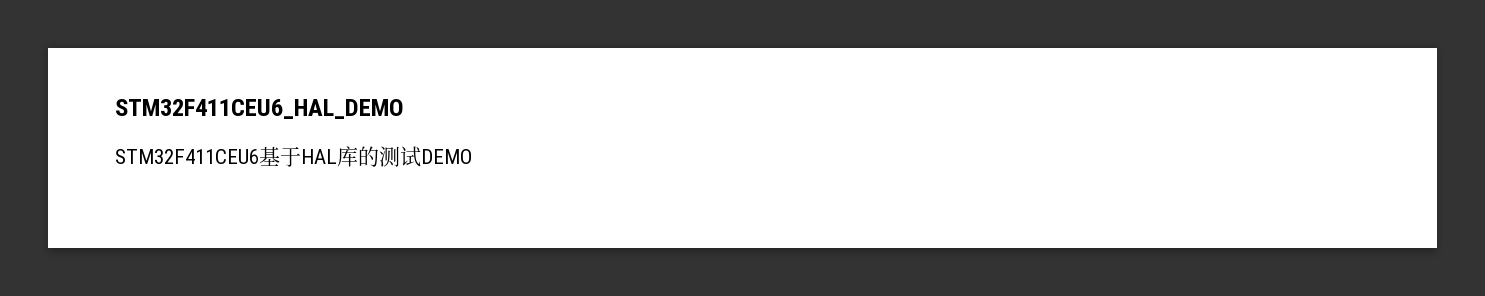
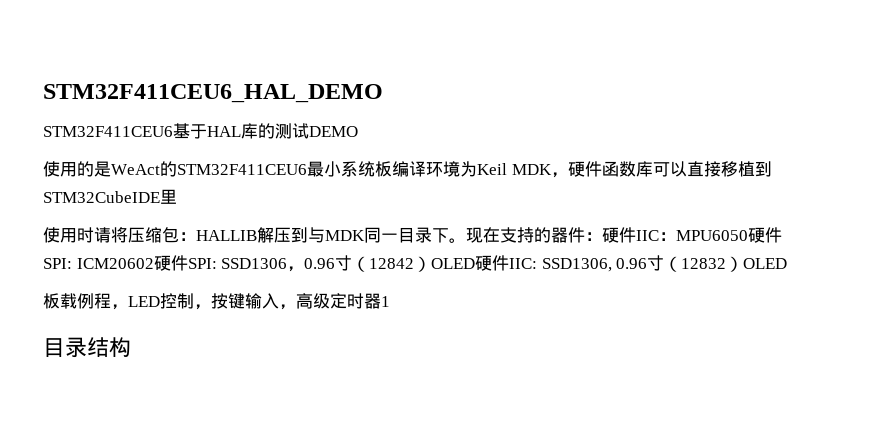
+ 使用的是WeAct的STM32F411CEU6最小系统板编译环境为Keil MDK，硬件函数库可以直接移植到STM32CubeIDE里
+ 使用时请将压缩包：HALLIB解压到与MDK同一目录下。现在支持的器件：硬件IIC：MPU6050硬件SPI: ICM20602硬件SPI: SSD1306，0.96寸（12842）OLED硬件IIC: SSD1306, 0.96寸（12832）OLED
+ 板载例程，LED控制，按键输入，高级定时器1
+ 目录结构

